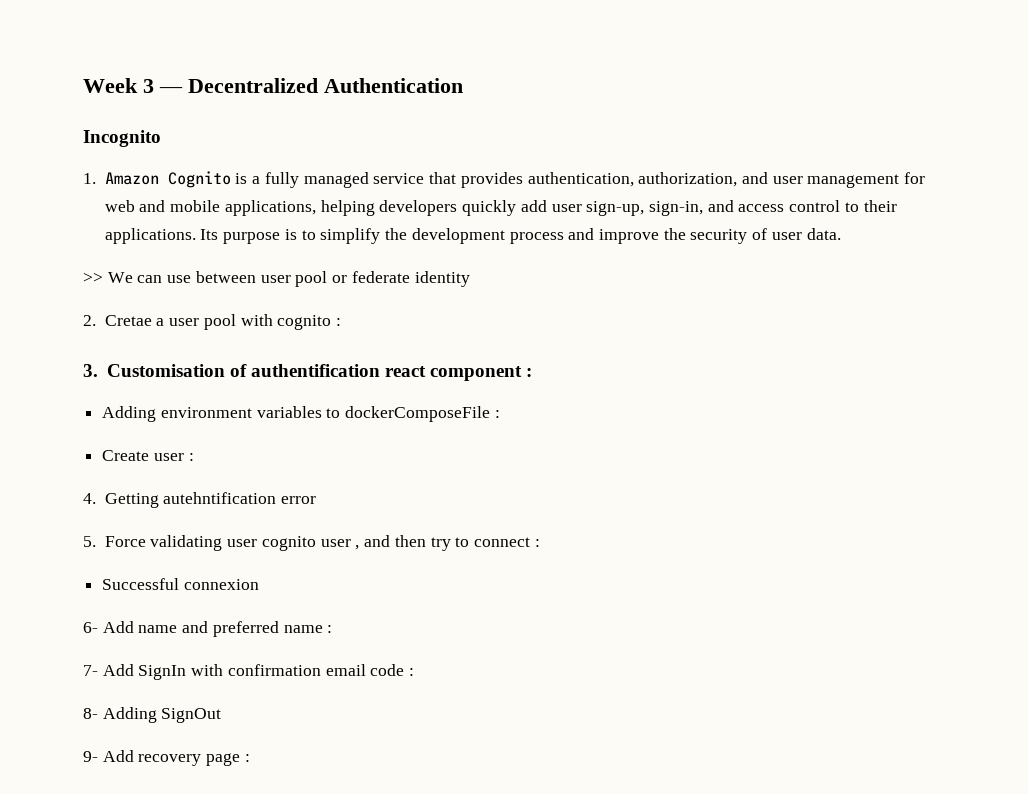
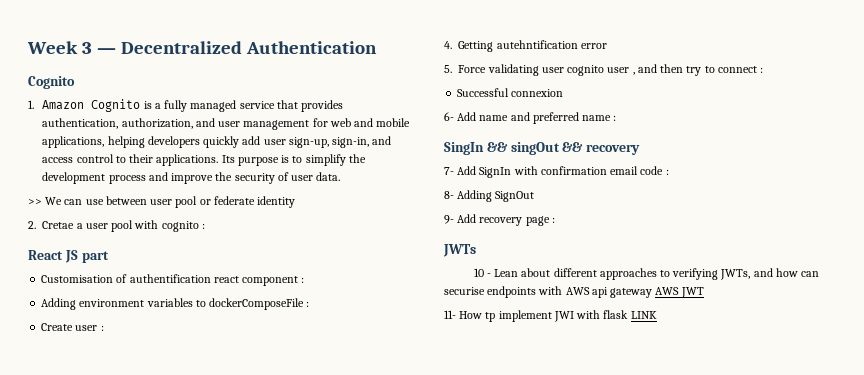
  Week 3 — Decentralized Authentication
- Incognito
+ Cognito
- 3. Customisation of authentification react component :
+ React JS part
+ Customisation of authentification react component :
+ SingIn && singOut && recovery
+ JWTs
+ 10 - Lean about different approaches to verifying JWTs, and how can securise endpoints with AWS api gateway AWS JWT
+ 11- How tp implement JWI with flask LINK

